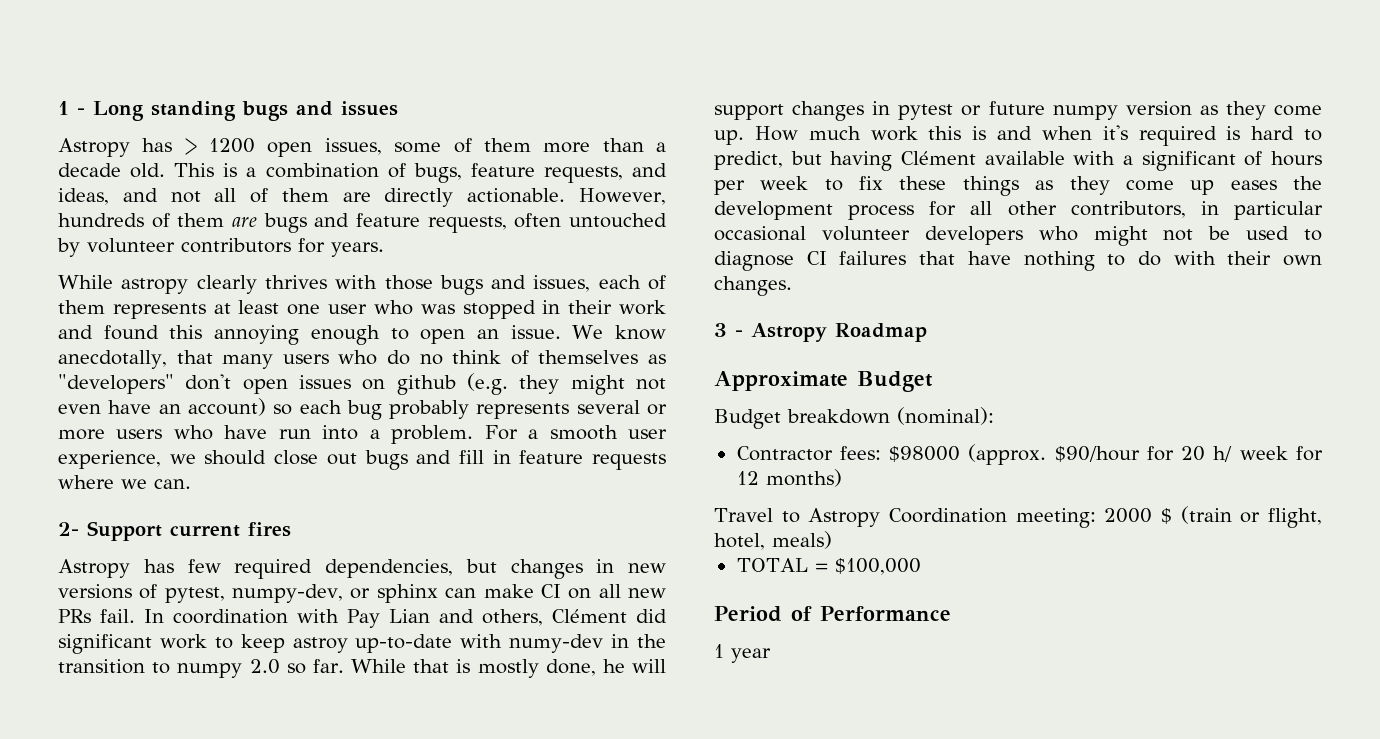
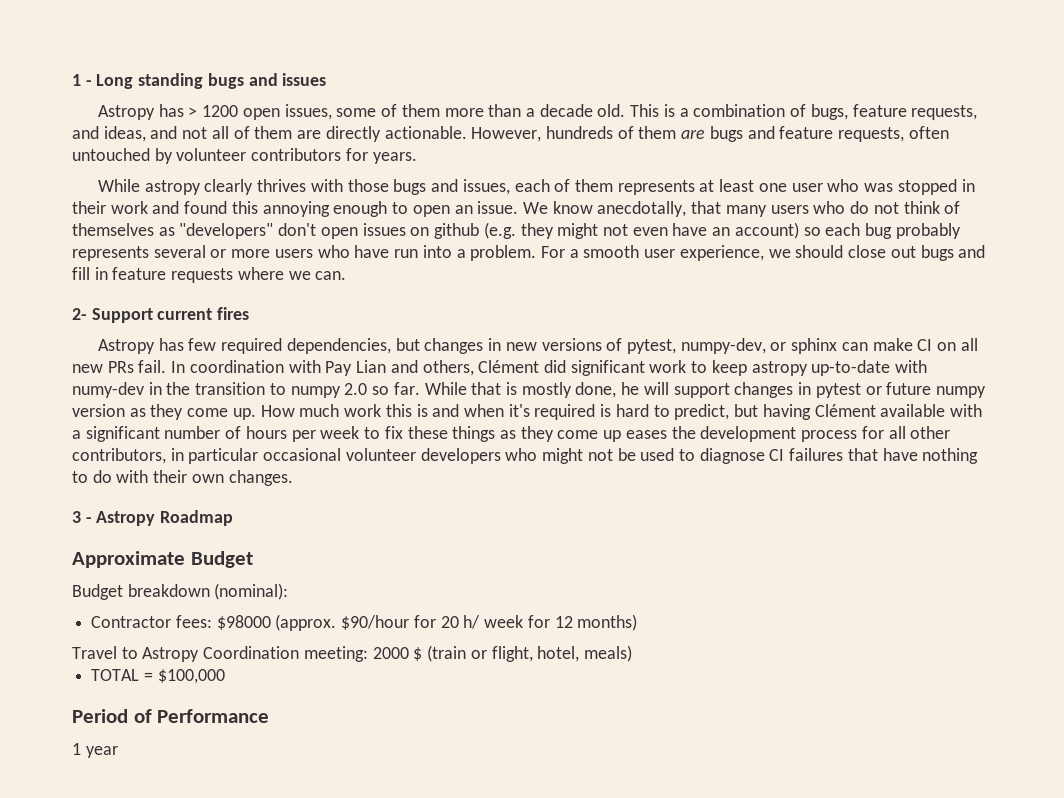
- We know anecdotally, that many users who do no think of themselves as "developers" don't open issues on github (e.g. they might not even have an account) so each bug probably represents several or more users who have run into a problem.
+ We know anecdotally, that many users who do not think of themselves as "developers" don't open issues on github (e.g. they might not even have an account) so each bug probably represents several or more users who have run into a problem.
- In coordination with Pay Lian and others, Clément did significant work to keep astroy up-to-date with numy-dev in the transition to numpy 2.0 so far.
+ In coordination with Pay Lian and others, Clément did significant work to keep astropy up-to-date with numy-dev in the transition to numpy 2.0 so far.
- How much work this is and when it's required is hard to predict, but having Clément available with a significant of hours per week to fix these things as they come up eases the development process for all other contributors, in particular occasional volunteer developers who might not be used to diagnose CI failures that have nothing to do with their own changes.
+ How much work this is and when it's required is hard to predict, but having Clément available with a significant number of hours per week to fix these things as they come up eases the development process for all other contributors, in particular occasional volunteer developers who might not be used to diagnose CI failures that have nothing to do with their own changes.

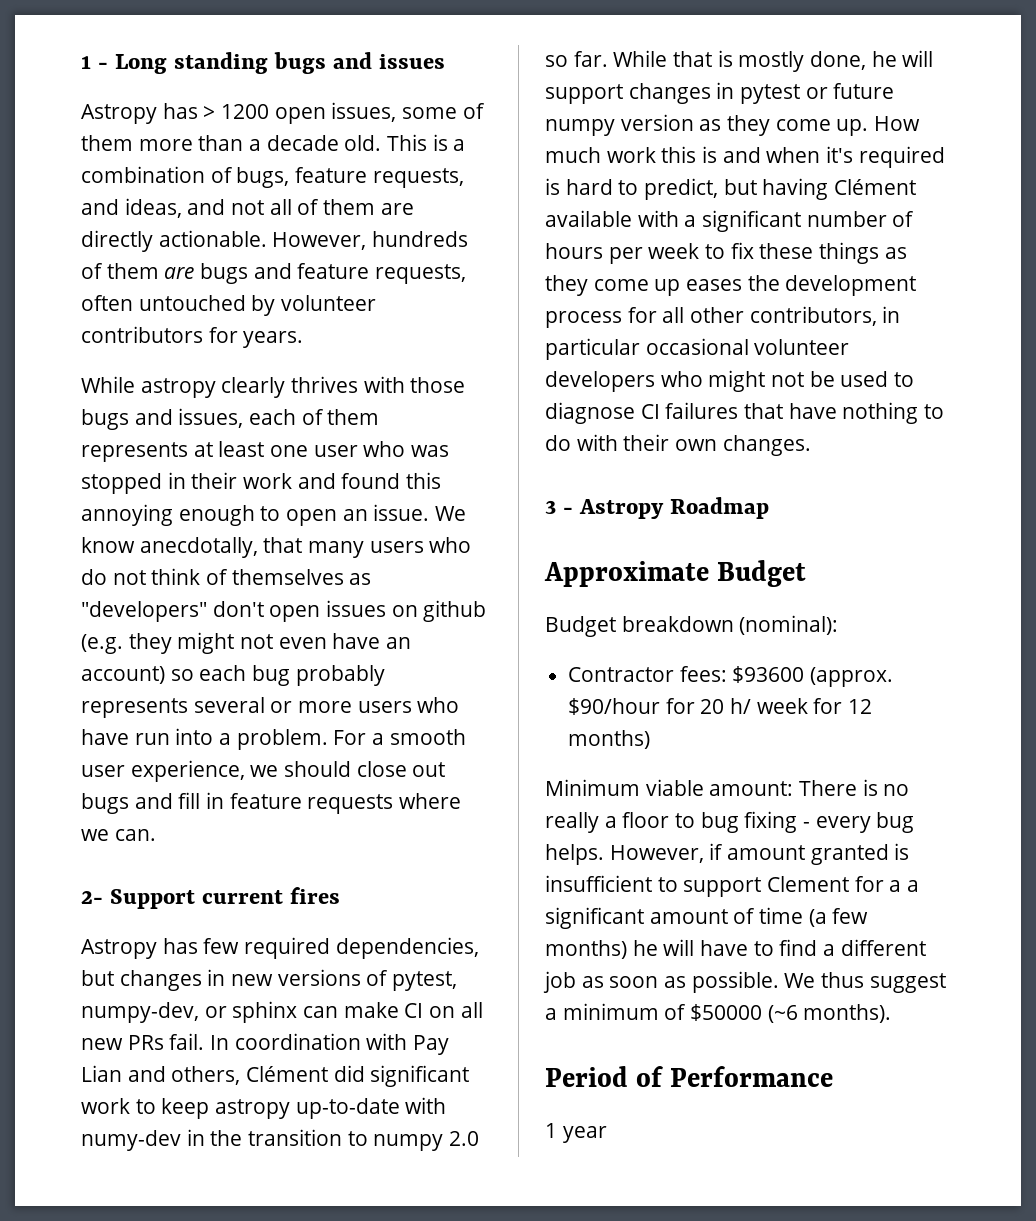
- Contractor fees: $98000 (approx. $90/hour for 20 h/ week for 12 months)
+ Contractor fees: $93600 (approx. $90/hour for 20 h/ week for 12 months)
- Travel to Astropy Coordination meeting: 2000 $ (train or flight, hotel, meals)
- TOTAL = $100,000
+ Minimum viable amount: There is no really a floor to bug fixing - every bug helps. However, if amount granted is insufficient to support Clement for a a significant amount of time (a few months) he will have to find a different job as soon as possible. We thus suggest a minimum of $50000 (~6 months).

